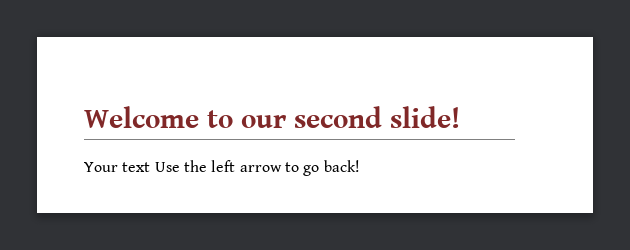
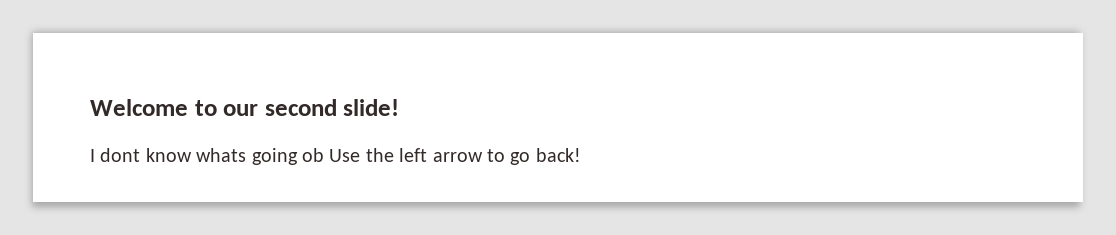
- Your text Use the left arrow to go back!
+ I dont know whats going ob Use the left arrow to go back!

